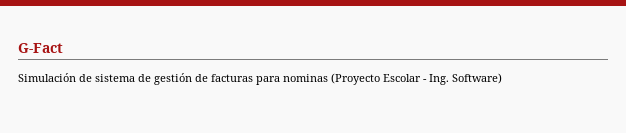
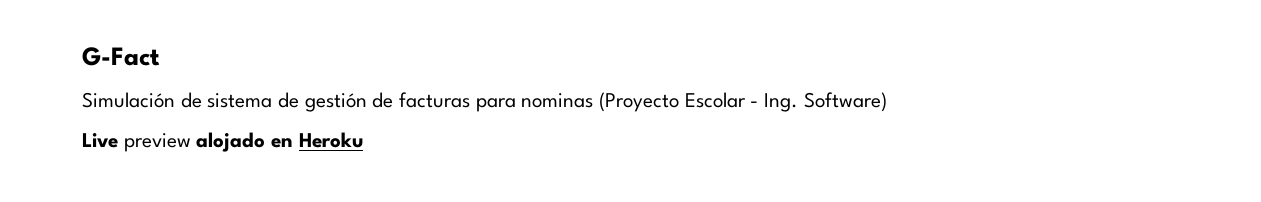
+ Live preview alojado en Heroku

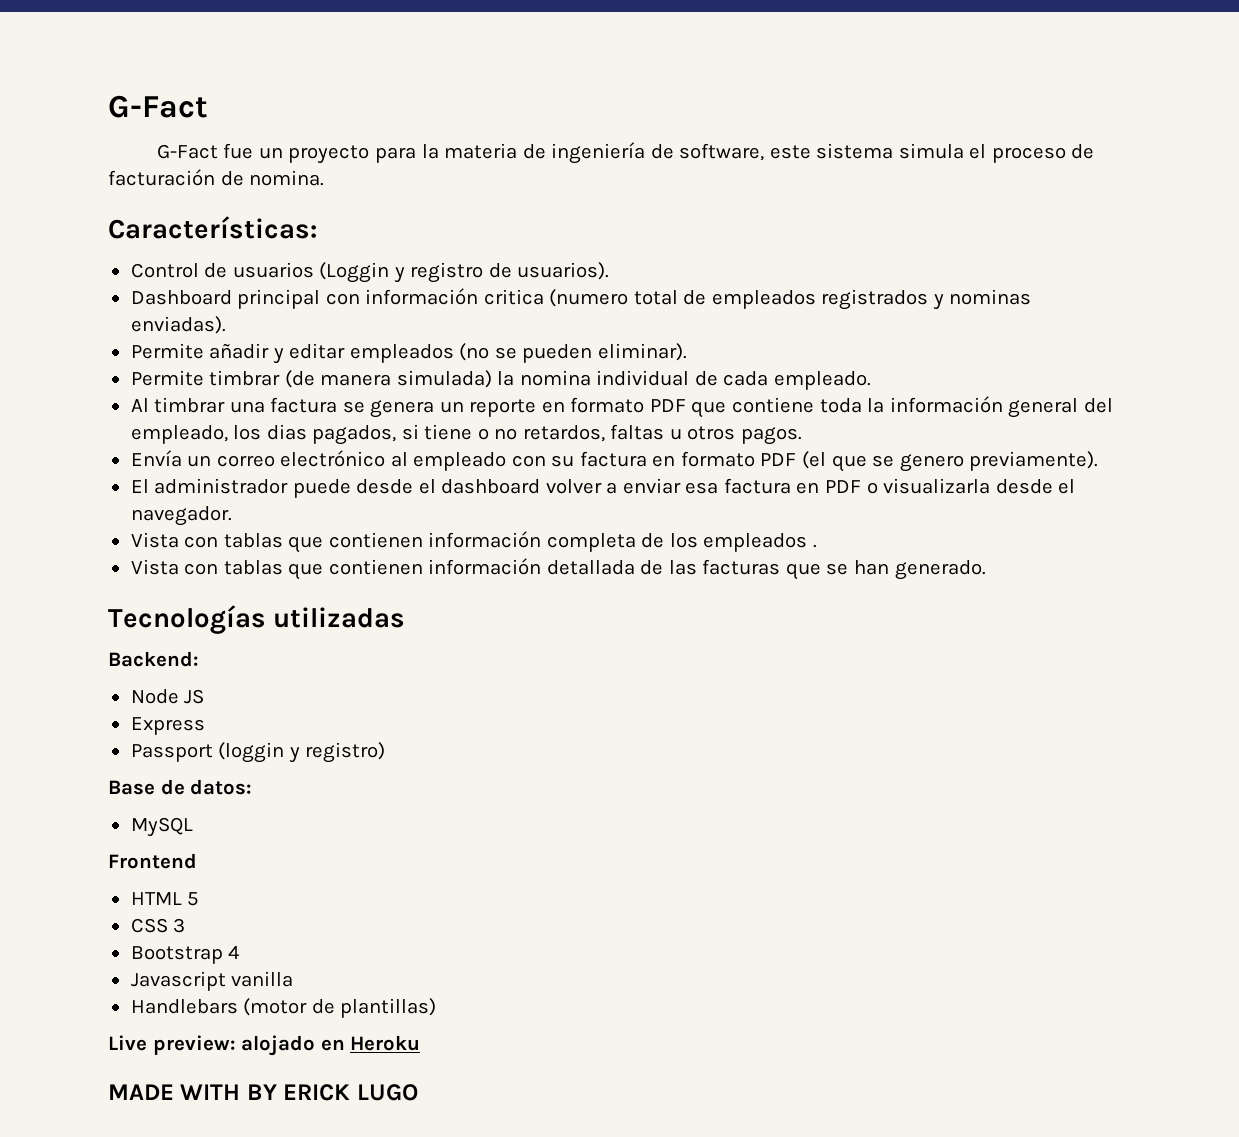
- Simulación de sistema de gestión de facturas para nominas (Proyecto Escolar - Ing. Software)
+ G-Fact fue un proyecto para la materia de ingeniería de software, este sistema simula el proceso de facturación de nomina.
+ Características:
+ Control de usuarios (Loggin y registro de usuarios).
+ Dashboard principal con información critica (numero total de empleados registrados y nominas enviadas).
+ Permite añadir y editar empleados (no se pueden eliminar).
+ Permite timbrar (de manera simulada) la nomina individual de cada empleado.
+ Al timbrar una factura se genera un reporte en formato PDF que contiene toda la información general del empleado, los dias pagados, si tiene o no retardos, faltas u otros pagos.
+ Envía un correo electrónico al empleado con su factura en formato PDF (el que se genero previamente).
+ El administrador puede desde el dashboard volver a enviar esa factura en PDF o visualizarla desde el navegador.
+ Vista con tablas que contienen información completa de los empleados .
+ Vista con tablas que contienen información detallada de las facturas que se han generado.
+ Tecnologías utilizadas
+ Backend:
+ Node JS
+ Express
+ Passport (loggin y registro)
+ Base de datos:
+ MySQL
+ Frontend
+ HTML 5
+ CSS 3
+ Bootstrap 4
+ Javascript vanilla
+ Handlebars (motor de plantillas)
- Live preview alojado en Heroku
+ Live preview: alojado en Heroku
+ MADE WITH BY ERICK LUGO

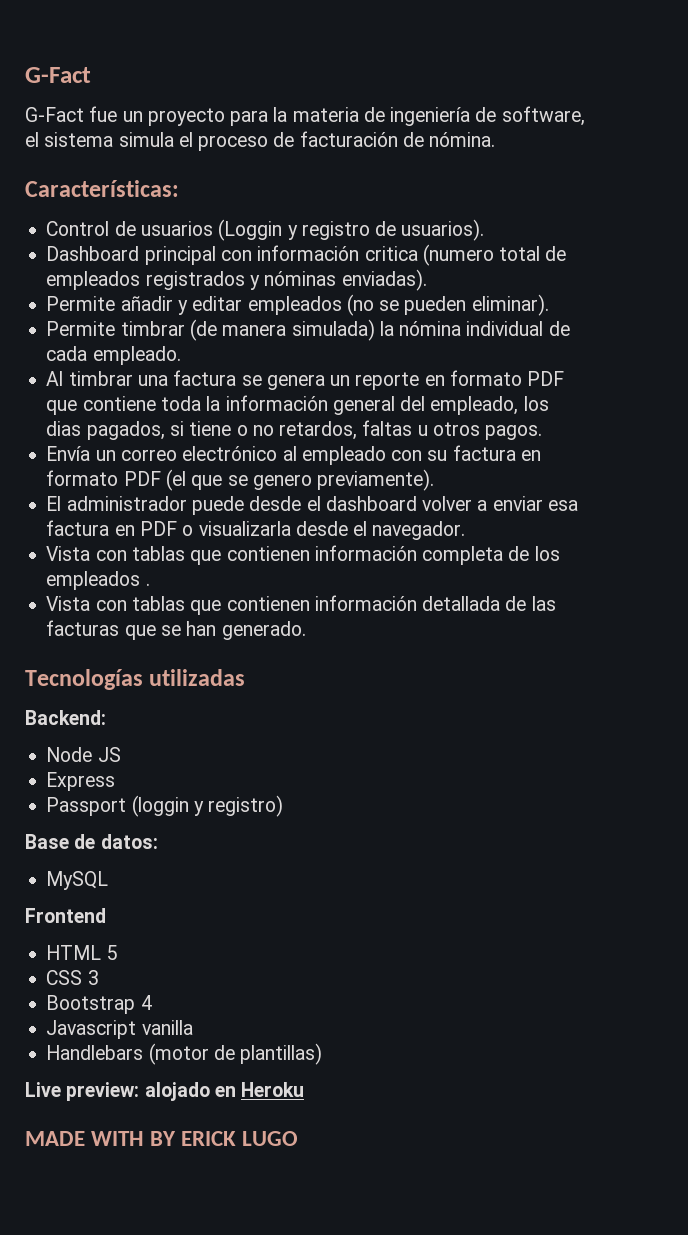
- G-Fact fue un proyecto para la materia de ingeniería de software, este sistema simula el proceso de facturación de nomina.
+ G-Fact fue un proyecto para la materia de ingeniería de software, el sistema simula el proceso de facturación de nómina.
- Dashboard principal con información critica (numero total de empleados registrados y nominas enviadas).
+ Dashboard principal con información critica (numero total de empleados registrados y nóminas enviadas).
- Permite timbrar (de manera simulada) la nomina individual de cada empleado.
+ Permite timbrar (de manera simulada) la nómina individual de cada empleado.

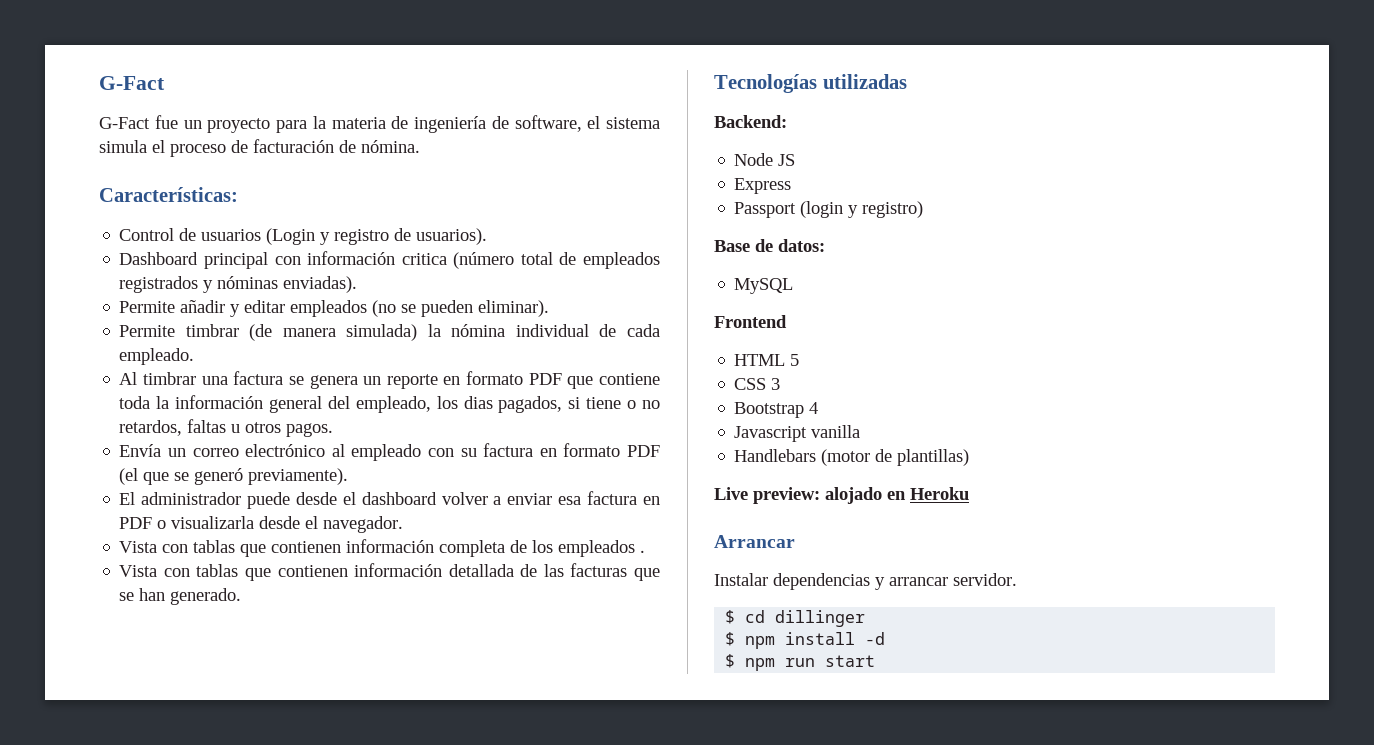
- Control de usuarios (Loggin y registro de usuarios).
+ Control de usuarios (Login y registro de usuarios).
- Dashboard principal con información critica (numero total de empleados registrados y nóminas enviadas).
+ Dashboard principal con información critica (número total de empleados registrados y nóminas enviadas).
- Envía un correo electrónico al empleado con su factura en formato PDF (el que se genero previamente).
+ Envía un correo electrónico al empleado con su factura en formato PDF (el que se generó previamente).
- Passport (loggin y registro)
+ Passport (login y registro)
- MADE WITH BY ERICK LUGO
+ Arrancar
+ Instalar dependencias y arrancar servidor.
+ $ cd dillinger
+ $ npm install -d
+ $ npm run start

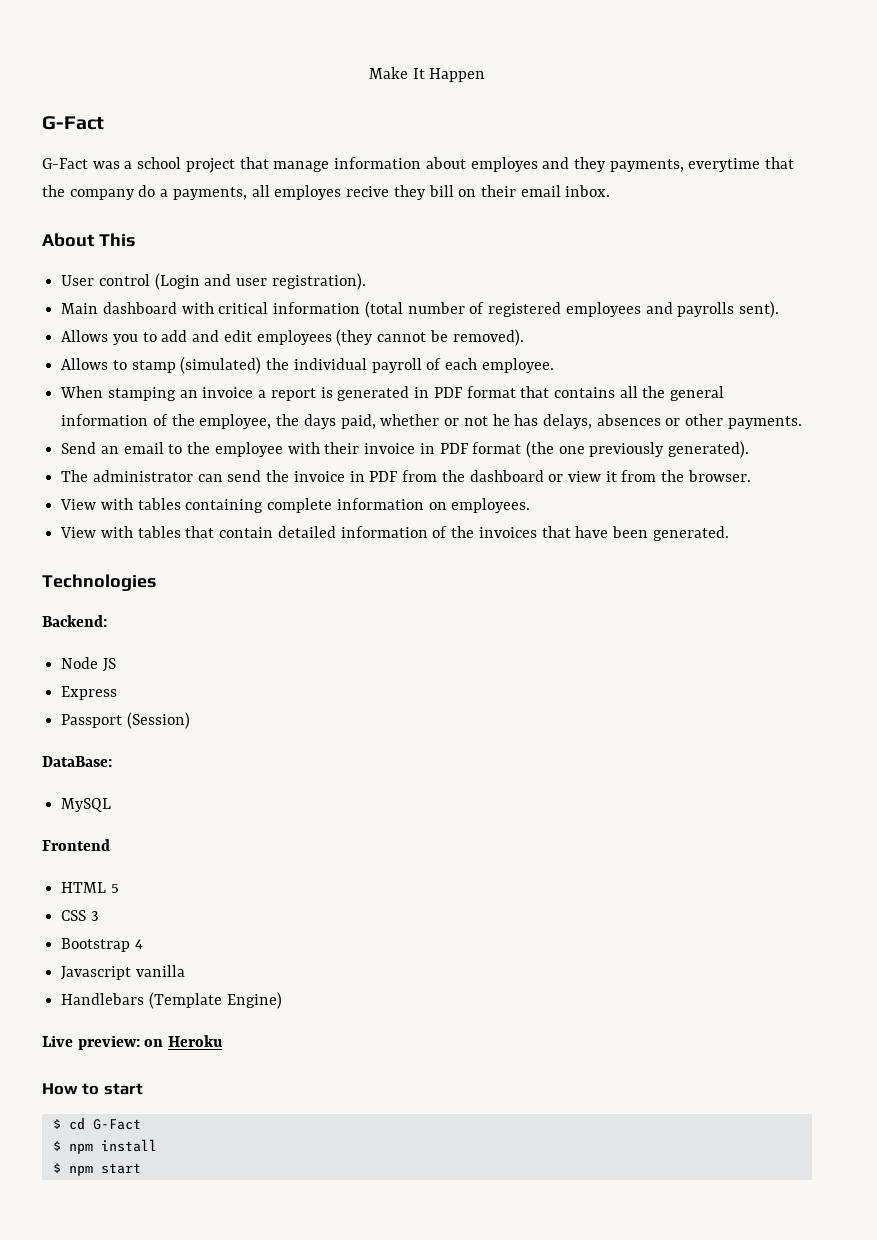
+ Make It Happen
- G-Fact fue un proyecto para la materia de ingeniería de software, el sistema simula el proceso de facturación de nómina.
- Características:
- Control de usuarios (Login y registro de usuarios).
- Dashboard principal con información critica (número total de empleados registrados y nóminas enviadas).
- Permite añadir y editar empleados (no se pueden eliminar).
- Permite timbrar (de manera simulada) la nómina individual de cada empleado.
- Al timbrar una factura se genera un reporte en formato PDF que contiene toda la información general del empleado, los dias pagados, si tiene o no retardos, faltas u otros pagos.
- Envía un correo electrónico al empleado con su factura en formato PDF (el que se generó previamente).
- El administrador puede desde el dashboard volver a enviar esa factura en PDF o visualizarla desde el navegador.
- Vista con tablas que contienen información completa de los empleados .
- Vista con tablas que contienen información detallada de las facturas que se han generado.
- Tecnologías utilizadas
+ G-Fact was a school project that manage information about employes and they payments, everytime that the company do a payments, all employes recive they bill on their email inbox.
+ About This
+ User control (Login and user registration).
+ Main dashboard with critical information (total number of registered employees and payrolls sent).
+ Allows you to add and edit employees (they cannot be removed).
+ Allows to stamp (simulated) the individual payroll of each employee.
+ When stamping an invoice a report is generated in PDF format that contains all the general information of the employee, the days paid, whether or not he has delays, absences or other payments.
+ Send an email to the employee with their invoice in PDF format (the one previously generated).
+ The administrator can send the invoice in PDF from the dashboard or view it from the browser.
+ View with tables containing complete information on employees.
+ View with tables that contain detailed information of the invoices that have been generated.
+ Technologies
- Passport (login y registro)
- Base de datos:
+ Passport (Session)
+ DataBase:
- Handlebars (motor de plantillas)
+ Handlebars (Template Engine)
- Live preview: alojado en Heroku
+ Live preview: on Heroku
- Arrancar
- Instalar dependencias y arrancar servidor.
+ How to start
- $ cd dillinger
+ $ cd G-Fact
- $ npm install -d
- $ npm run start
+ $ npm install
+ $ npm start

